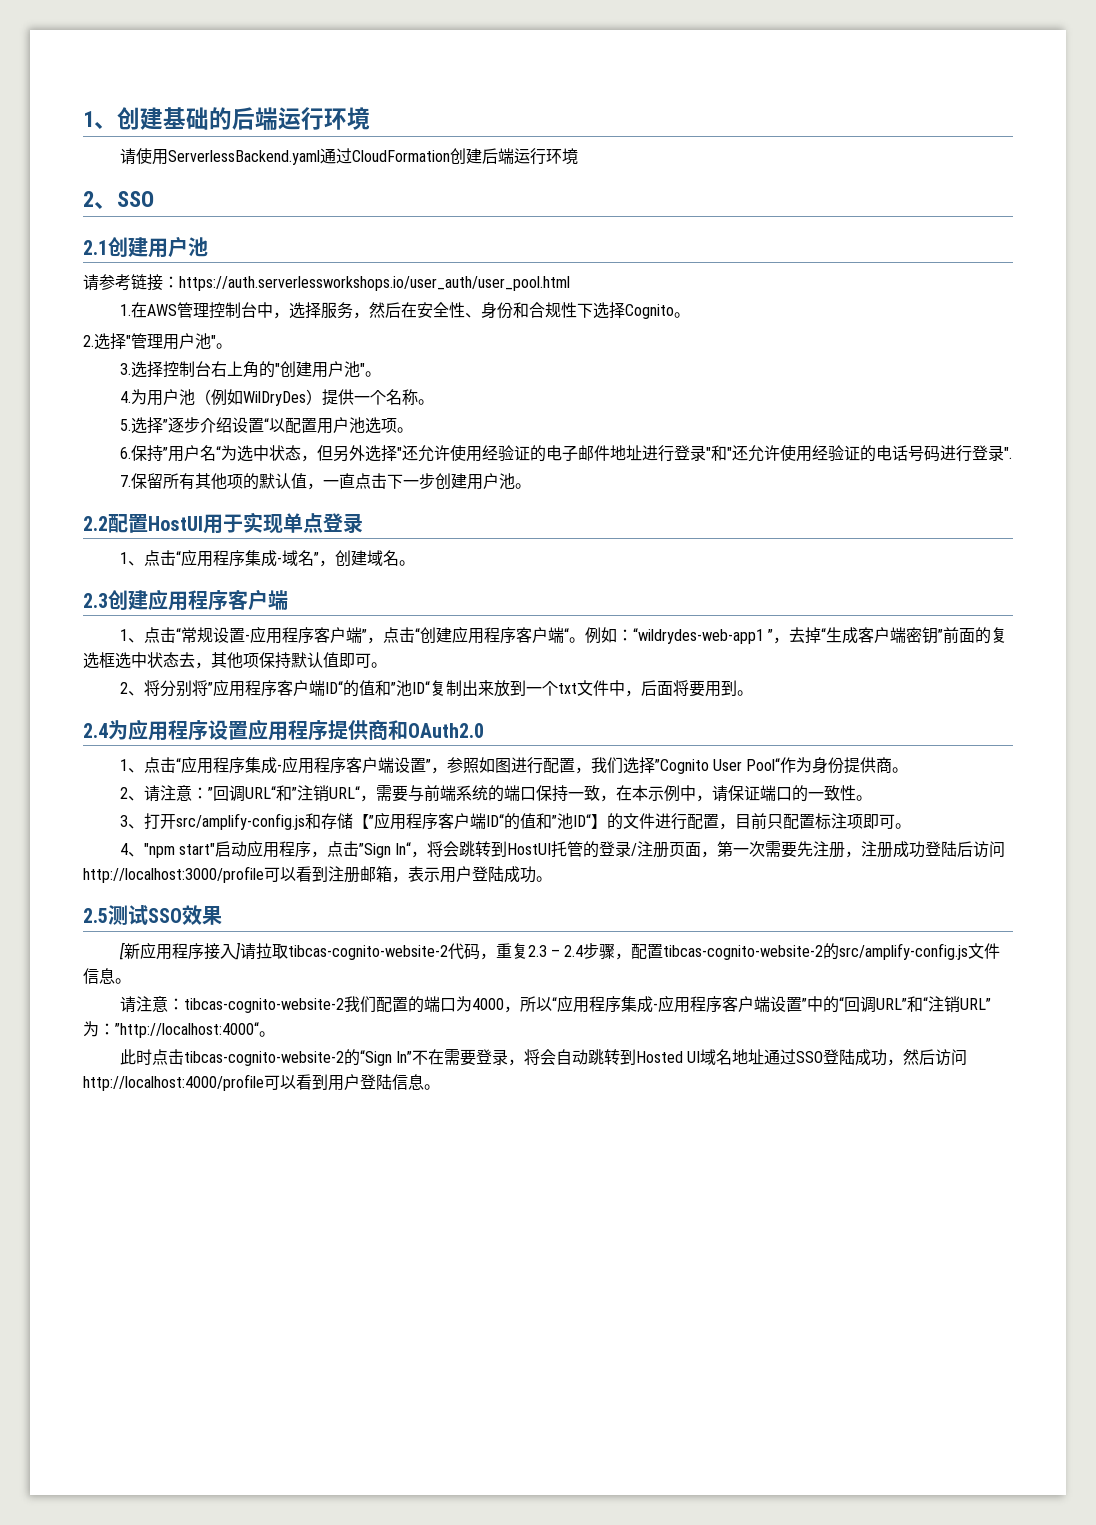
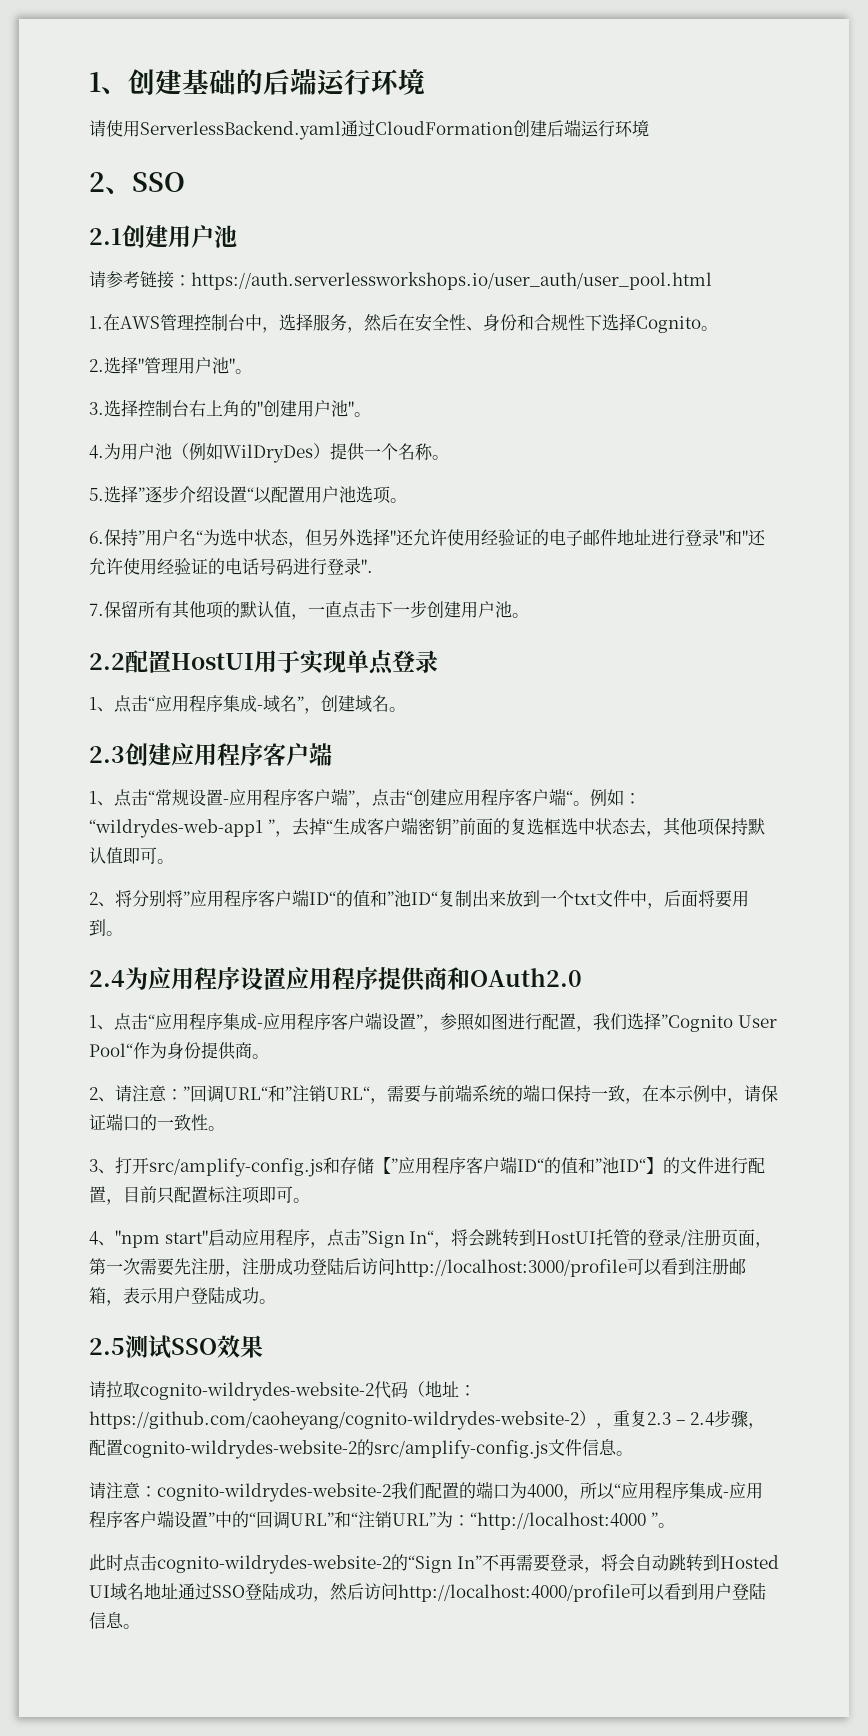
- [新应用程序接入]请拉取tibcas-cognito-website-2代码，重复2.3 – 2.4步骤，配置tibcas-cognito-website-2的src/amplify-config.js文件信息。
+ 请拉取cognito-wildrydes-website-2代码（地址：https://github.com/caoheyang/cognito-wildrydes-website-2），重复2.3 – 2.4步骤，配置cognito-wildrydes-website-2的src/amplify-config.js文件信息。
- 请注意：tibcas-cognito-website-2我们配置的端口为4000，所以“应用程序集成-应用程序客户端设置”中的“回调URL”和“注销URL”为：”http://localhost:4000“。
+ 请注意：cognito-wildrydes-website-2我们配置的端口为4000，所以“应用程序集成-应用程序客户端设置”中的“回调URL”和“注销URL”为：“http://localhost:4000 ”。
- 此时点击tibcas-cognito-website-2的“Sign In”不在需要登录，将会自动跳转到Hosted UI域名地址通过SSO登陆成功，然后访问http://localhost:4000/profile可以看到用户登陆信息。
+ 此时点击cognito-wildrydes-website-2的“Sign In”不再需要登录，将会自动跳转到Hosted UI域名地址通过SSO登陆成功，然后访问http://localhost:4000/profile可以看到用户登陆信息。

